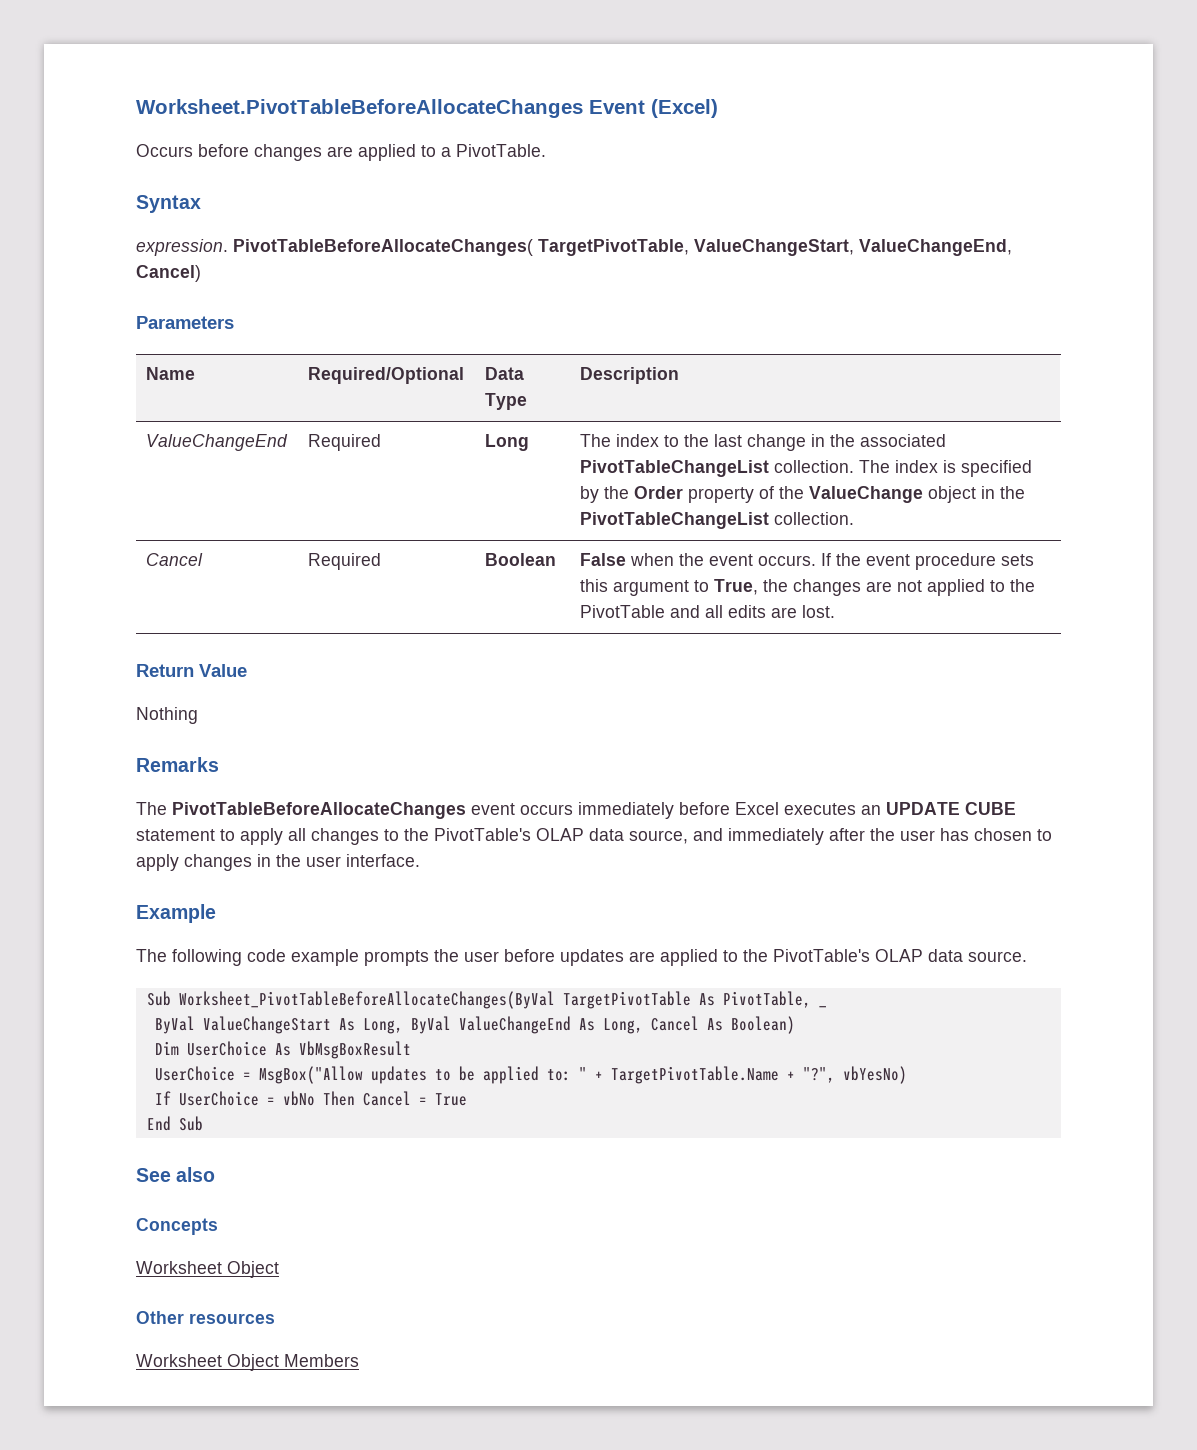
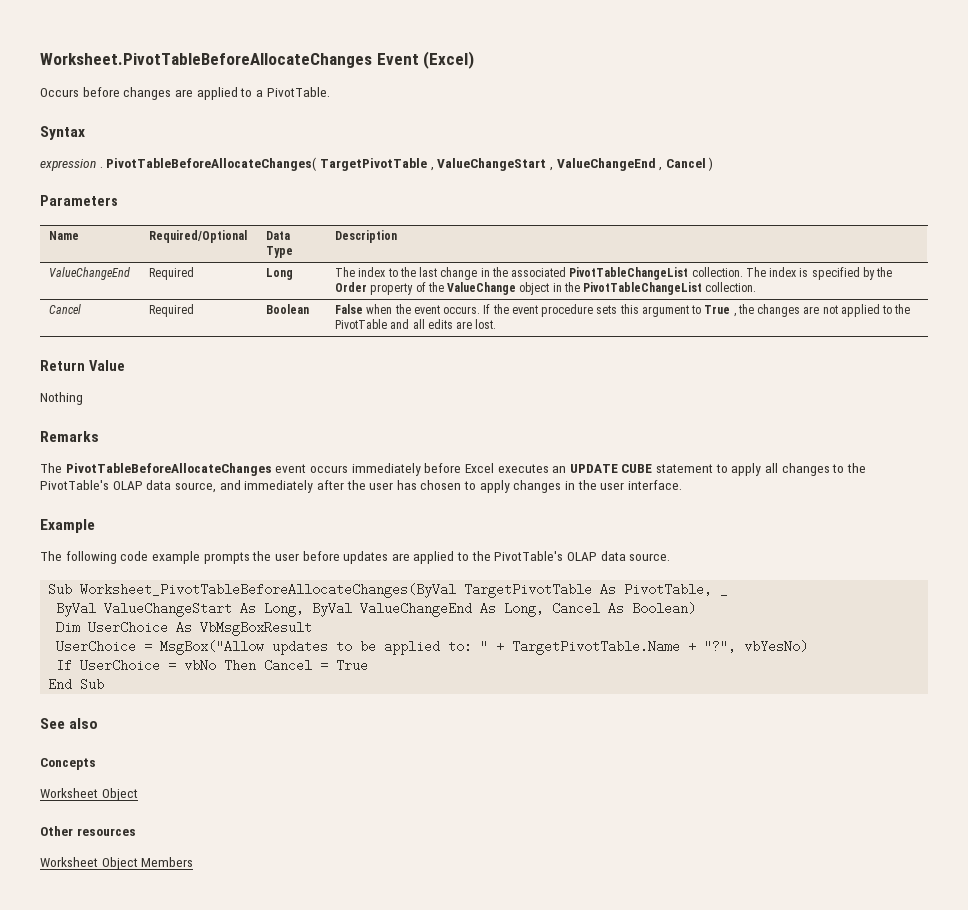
- expression. PivotTableBeforeAllocateChanges( TargetPivotTable, ValueChangeStart, ValueChangeEnd, Cancel)
+ expression . PivotTableBeforeAllocateChanges( TargetPivotTable , ValueChangeStart , ValueChangeEnd , Cancel )
- Cancel | Required | Boolean | False when the event occurs. If the event procedure sets this argument to True, the changes are not applied to the PivotTable and all edits are lost.
+ Cancel | Required | Boolean | False when the event occurs. If the event procedure sets this argument to True , the changes are not applied to the PivotTable and all edits are lost.

